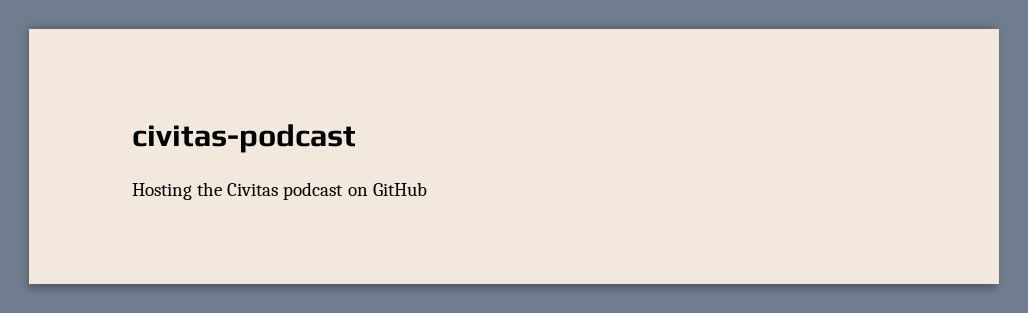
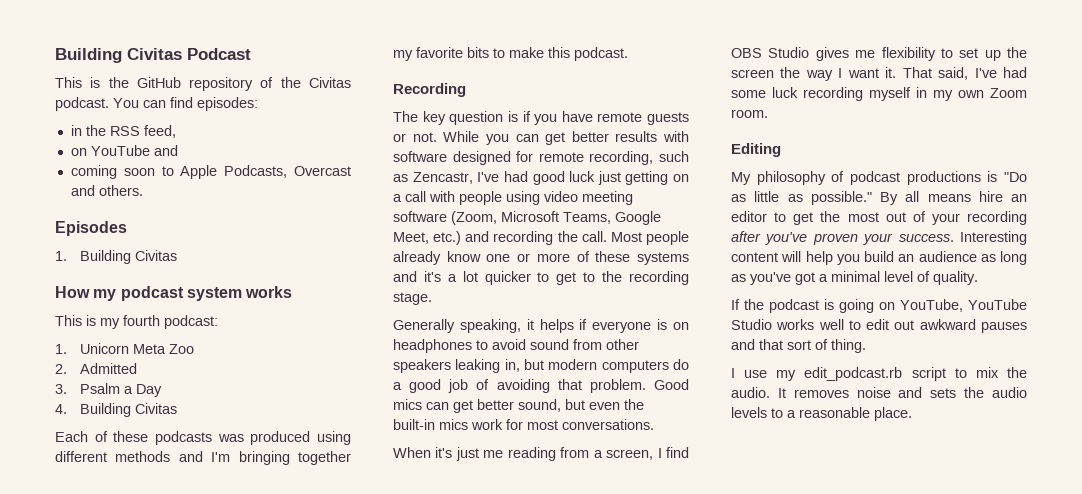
- civitas-podcast
- Hosting the Civitas podcast on GitHub
+ Building Civitas Podcast
+ This is the GitHub repository of the Civitas podcast. You can find episodes:
+ in the RSS feed,
+ on YouTube and
+ coming soon to Apple Podcasts, Overcast and others.
+ Episodes
+ 1. Building Civitas
+ How my podcast system works
+ This is my fourth podcast:
+ 1. Unicorn Meta Zoo
+ 2. Admitted
+ 3. Psalm a Day
+ 4. Building Civitas
+ Each of these podcasts was produced using different methods and I'm bringing together my favorite bits to make this podcast.
+ Recording
+ The key question is if you have remote guests or not. While you can get better results with software designed for remote recording, such as Zencastr, I've had good luck just getting on a call with people using video meeting software (Zoom, Microsoft Teams, Google Meet, etc.) and recording the call. Most people already know one or more of these systems and it's a lot quicker to get to the recording stage.
+ Generally speaking, it helps if everyone is on headphones to avoid sound from other speakers leaking in, but modern computers do a good job of avoiding that problem. Good mics can get better sound, but even the built-in mics work for most conversations.
+ When it's just me reading from a screen, I find OBS Studio gives me flexibility to set up the screen the way I want it. That said, I've had some luck recording myself in my own Zoom room.
+ Editing
+ My philosophy of podcast productions is "Do as little as possible." By all means hire an editor to get the most out of your recording after you've proven your success. Interesting content will help you build an audience as long as you've got a minimal level of quality.
+ If the podcast is going on YouTube, YouTube Studio works well to edit out awkward pauses and that sort of thing.
+ I use my edit_podcast.rb script to mix the audio. It removes noise and sets the audio levels to a reasonable place.

